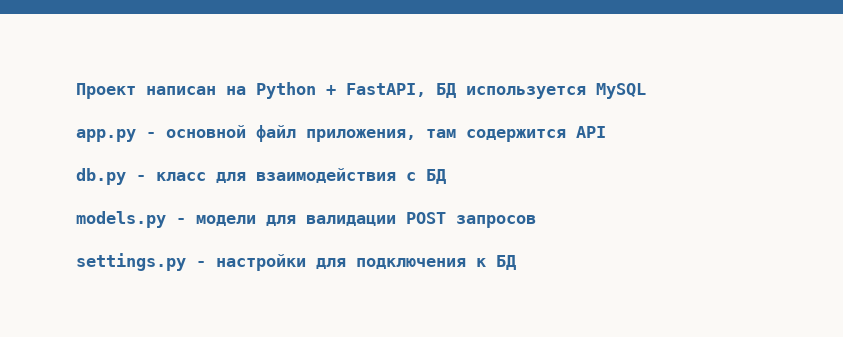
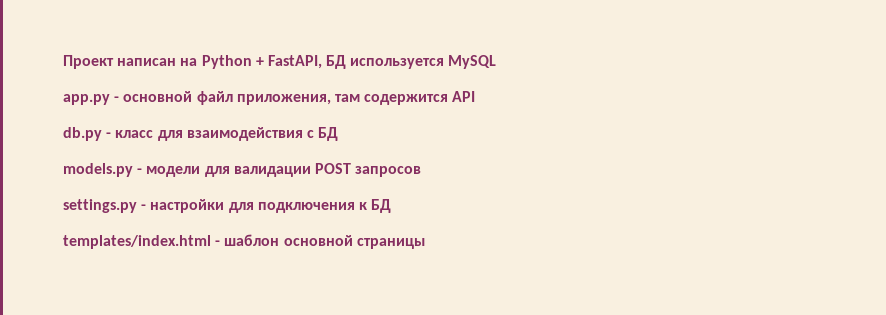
+ templates/index.html - шаблон основной страницы

